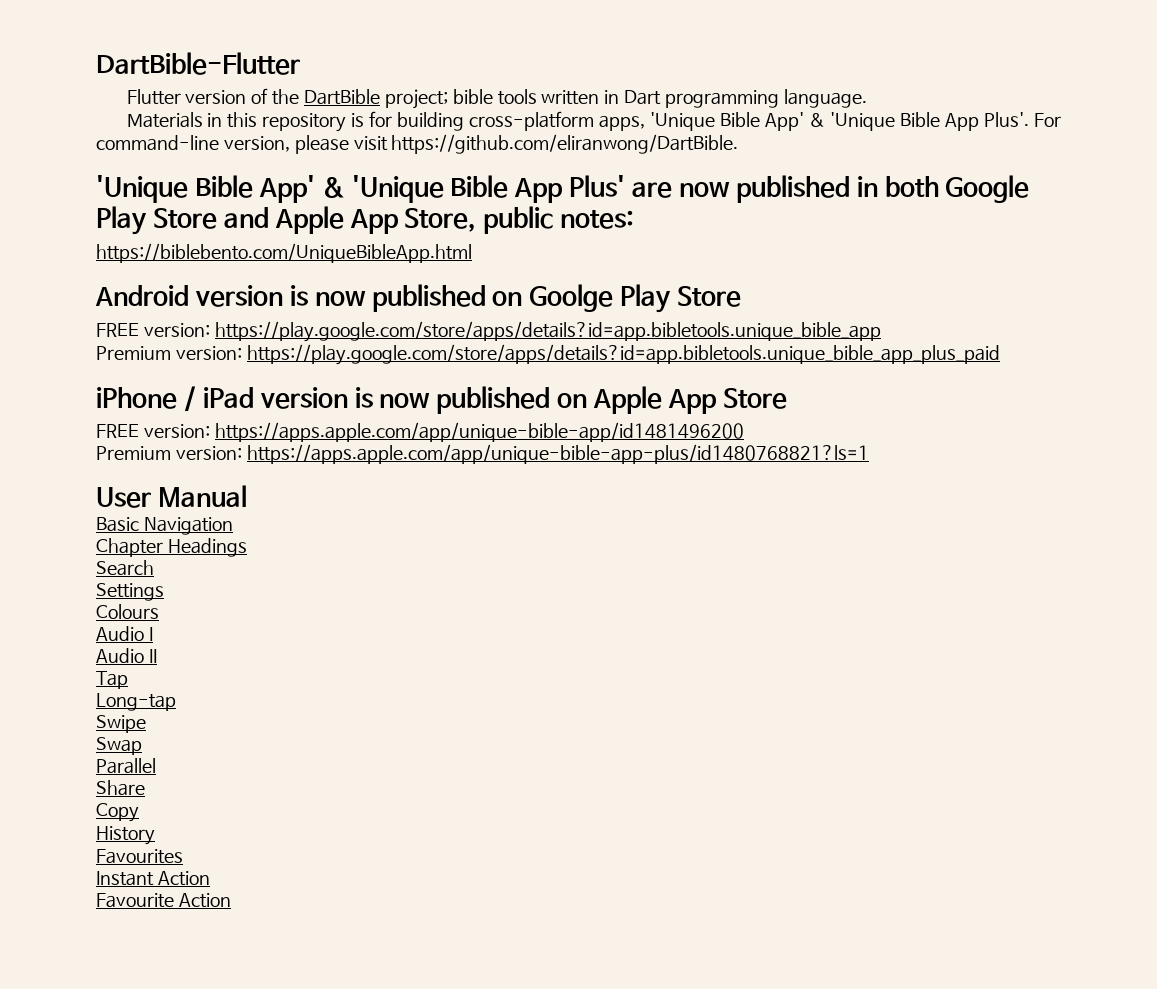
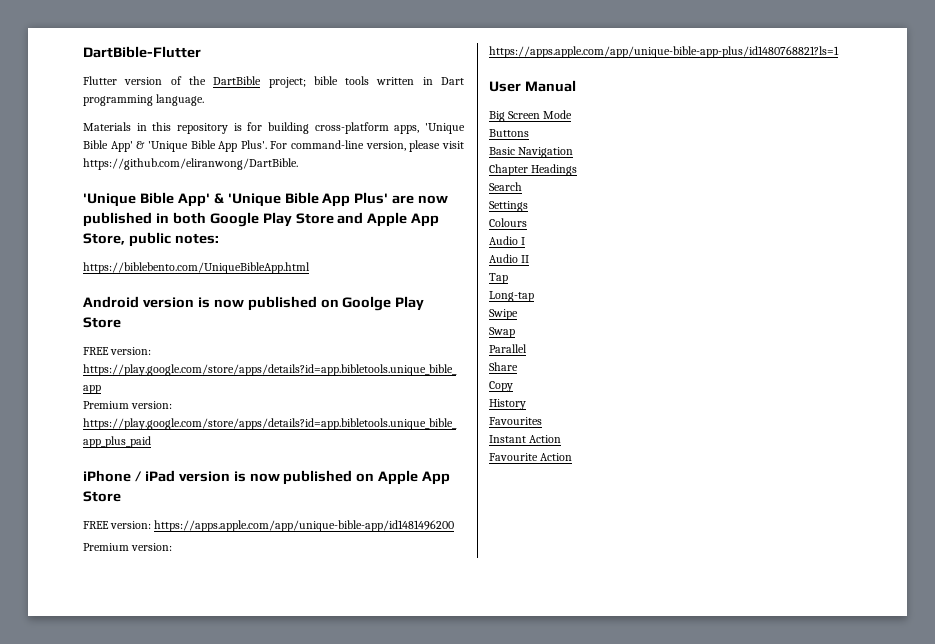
+ Big Screen Mode
+ Buttons

